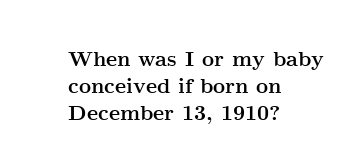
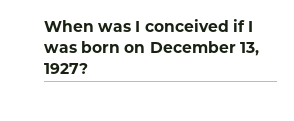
- When was I or my baby conceived if born on December 13, 1910?
+ When was I conceived if I was born on December 13, 1927?

